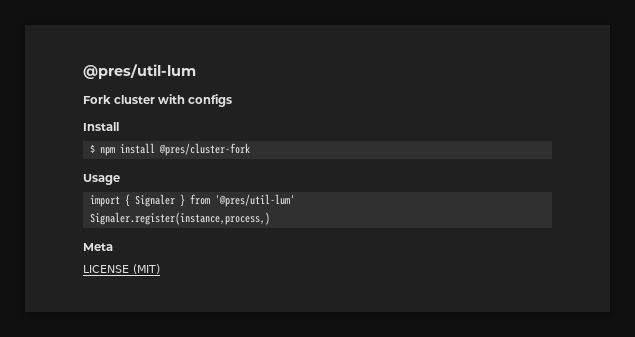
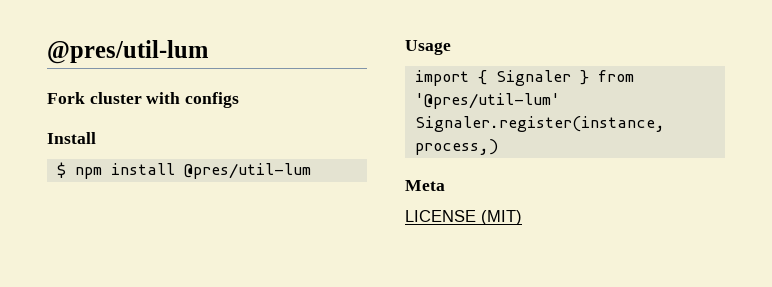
- $ npm install @pres/cluster-fork
+ $ npm install @pres/util-lum

